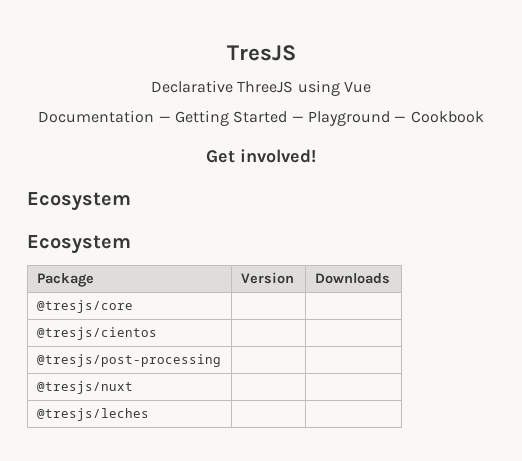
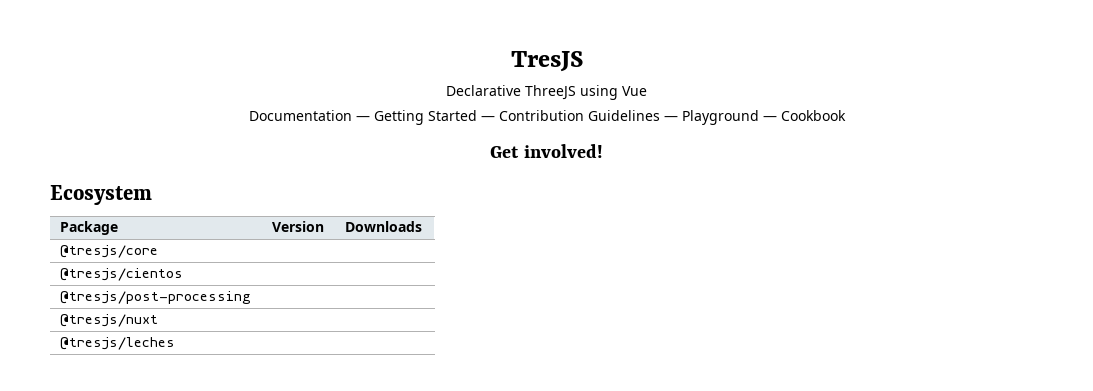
- Documentation — Getting Started — Playground — Cookbook
+ Documentation — Getting Started — Contribution Guidelines — Playground — Cookbook
  Get involved!
- Ecosystem

